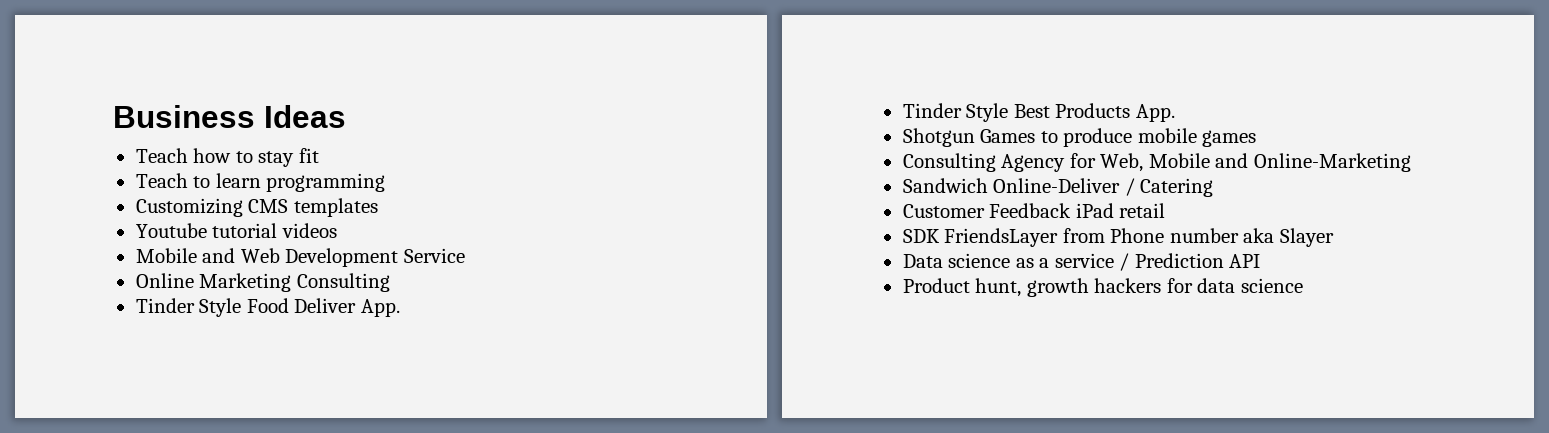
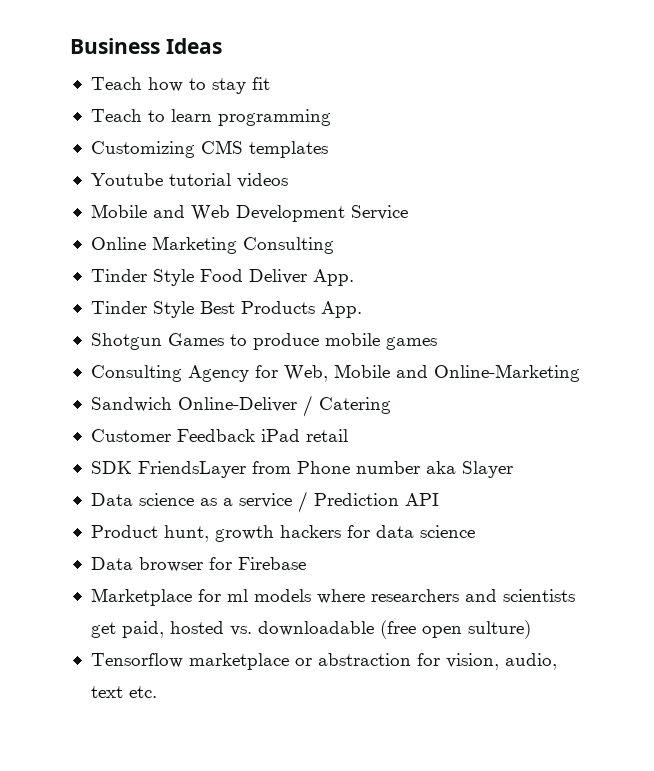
+ Data browser for Firebase
+ Marketplace for ml models where researchers and scientists get paid, hosted vs. downloadable (free open sulture)
+ Tensorflow marketplace or abstraction for vision, audio, text etc.

